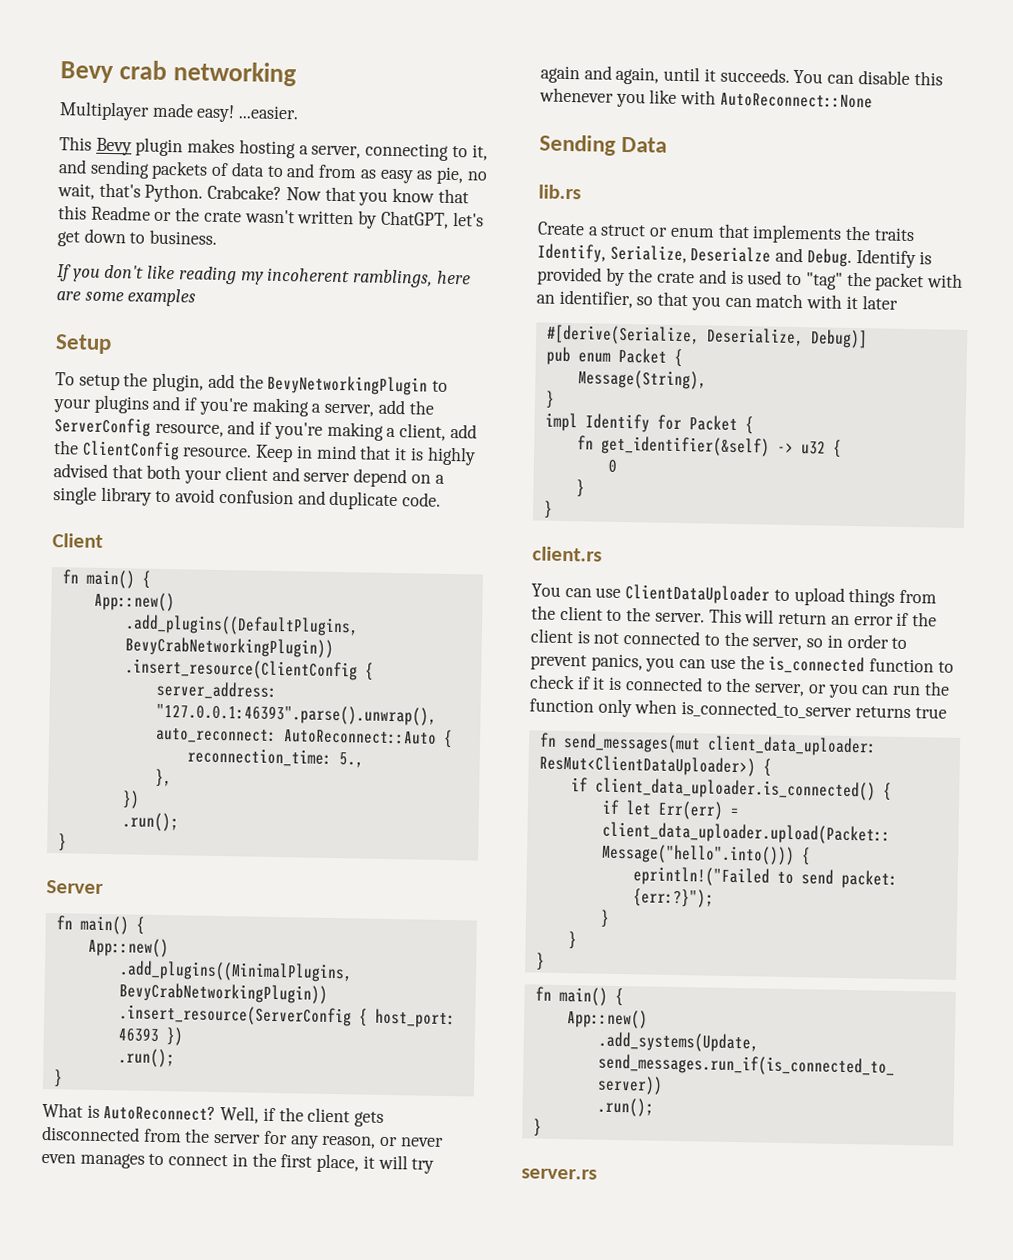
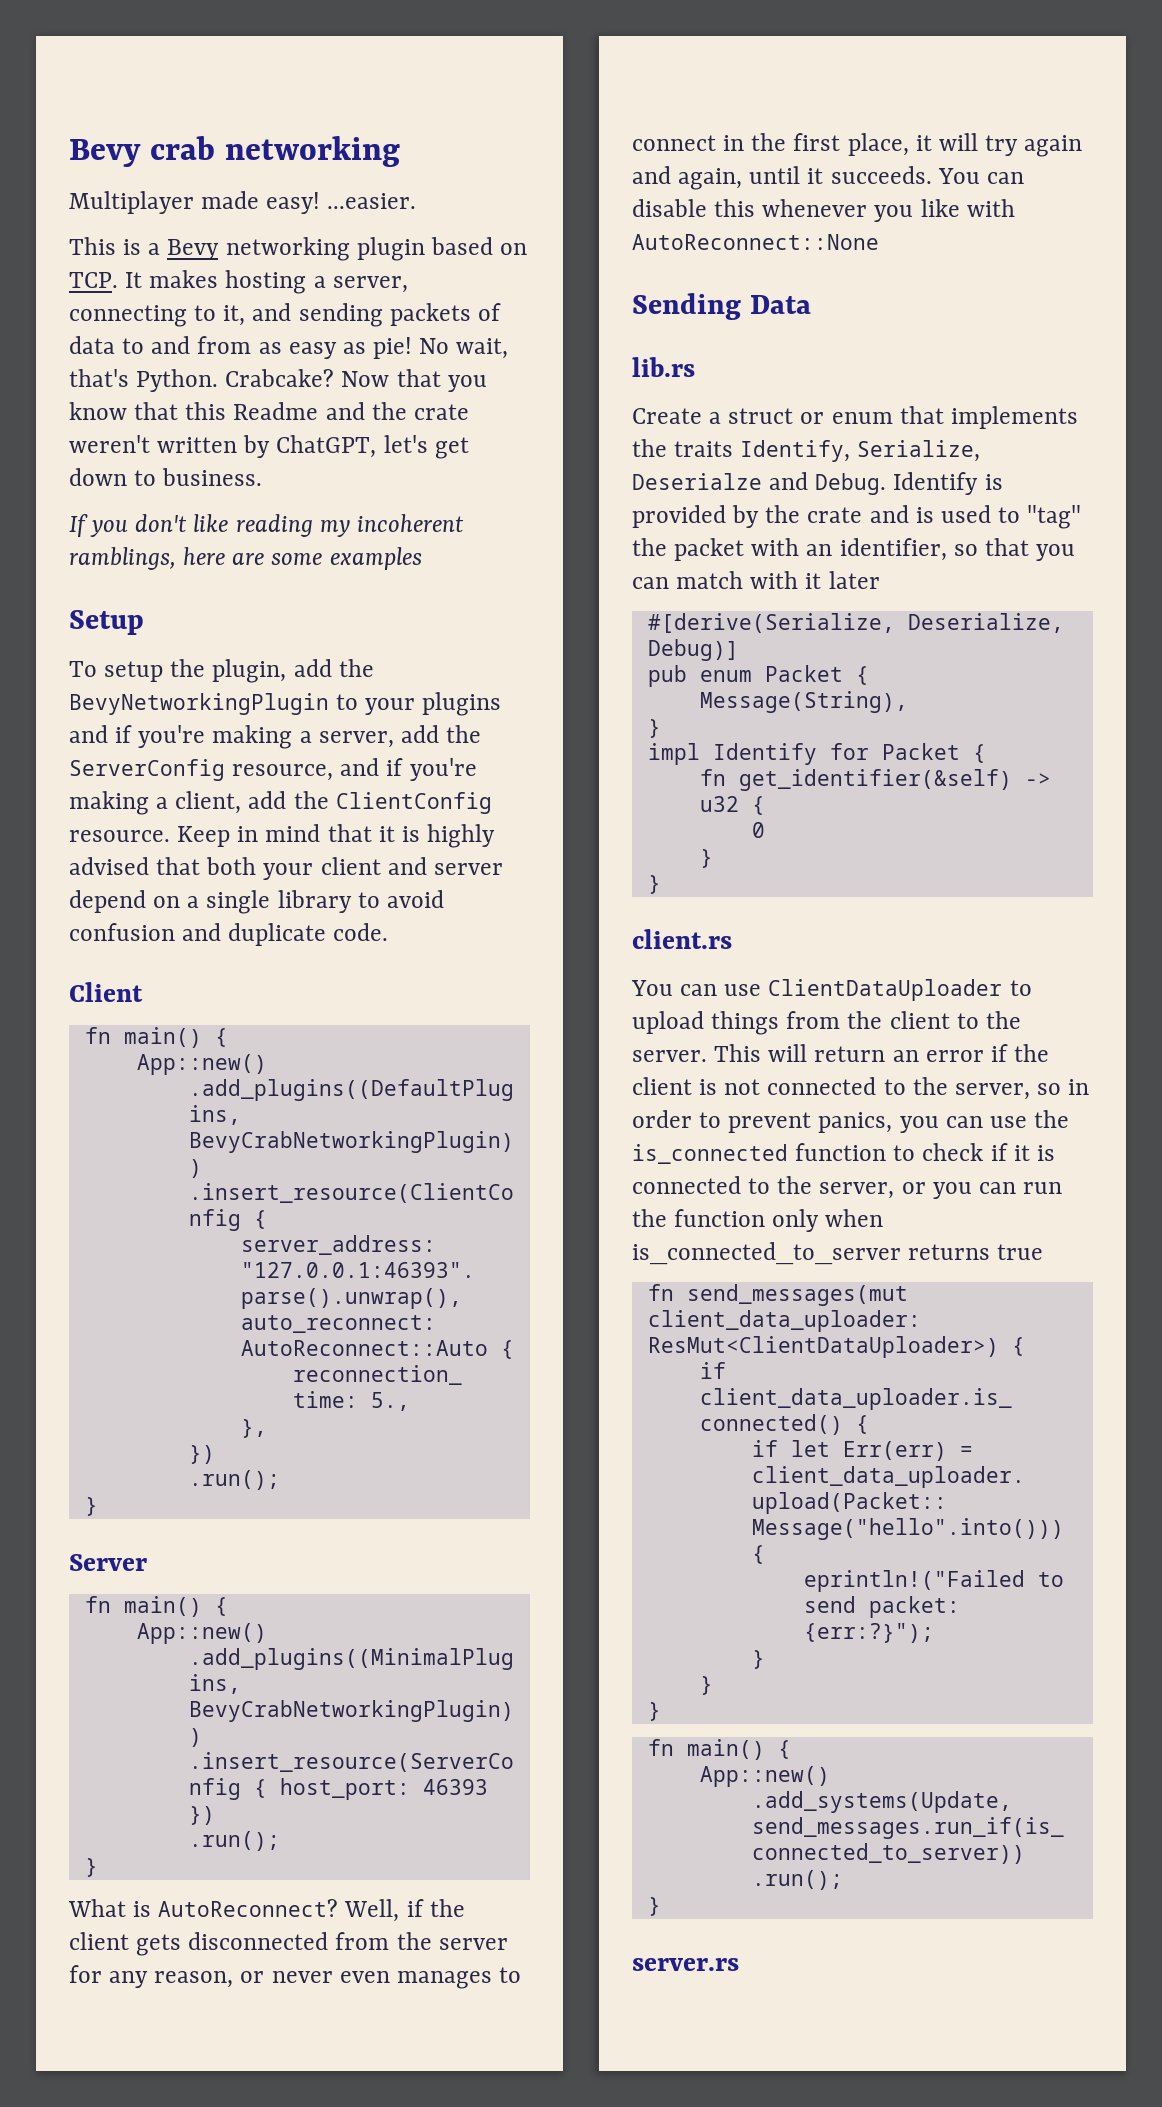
- This Bevy plugin makes hosting a server, connecting to it, and sending packets of data to and from as easy as pie, no wait, that's Python.
+ This is a Bevy networking plugin based on TCP. It makes hosting a server, connecting to it, and sending packets of data to and from as easy as pie! No wait, that's Python.
- Now that you know that this Readme or the crate wasn't written by ChatGPT, let's get down to business.
+ Now that you know that this Readme and the crate weren't written by ChatGPT, let's get down to business.

